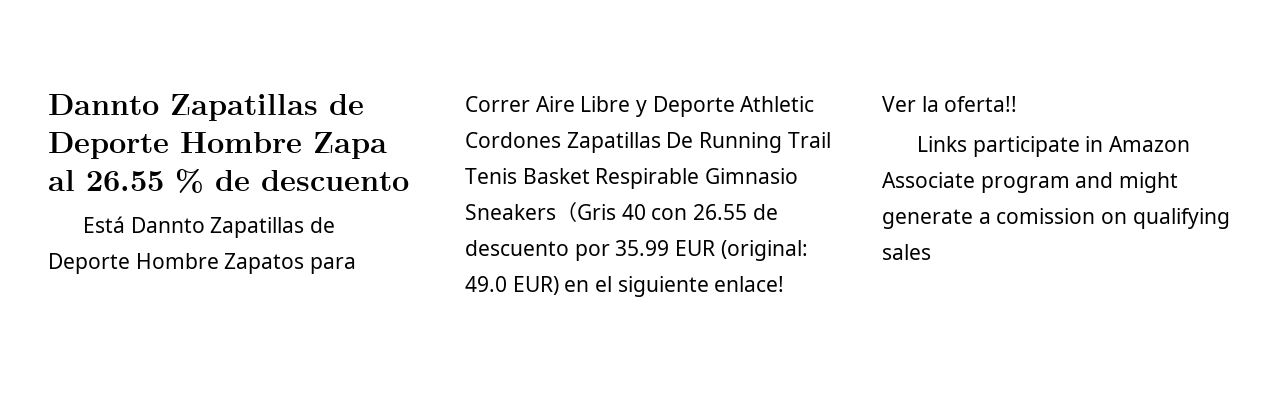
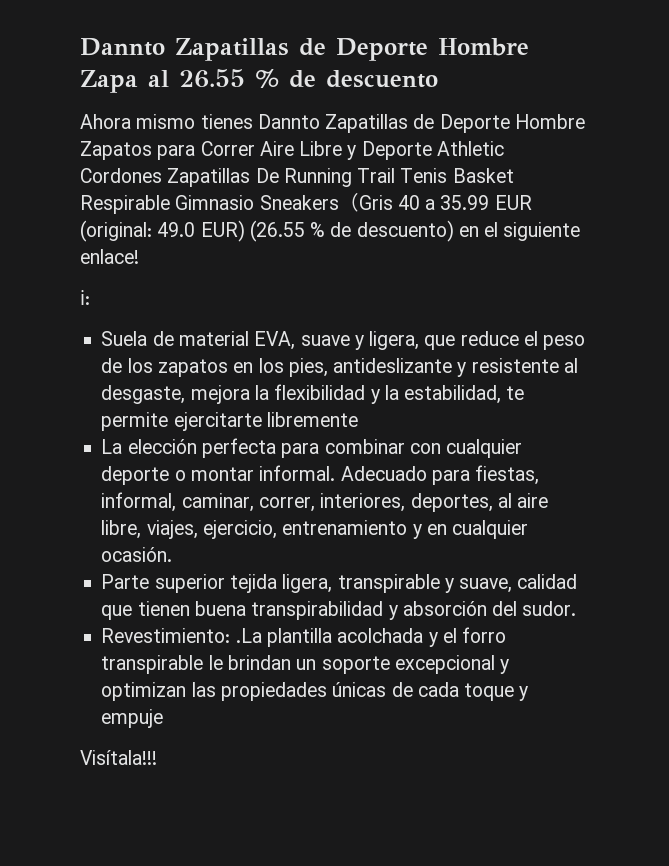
- Está Dannto Zapatillas de Deporte Hombre Zapatos para Correr Aire Libre y Deporte Athletic Cordones Zapatillas De Running Trail Tenis Basket Respirable Gimnasio Sneakers（Gris 40 con 26.55 de descuento por 35.99 EUR (original: 49.0 EUR) en el siguiente enlace!
+ Ahora mismo tienes Dannto Zapatillas de Deporte Hombre Zapatos para Correr Aire Libre y Deporte Athletic Cordones Zapatillas De Running Trail Tenis Basket Respirable Gimnasio Sneakers（Gris 40 a 35.99 EUR (original: 49.0 EUR) (26.55 % de descuento) en el siguiente enlace!
- Ver la oferta!!
- Links participate in Amazon Associate program and might generate a comission on qualifying sales
+ ℹ:
+ Suela de material EVA, suave y ligera, que reduce el peso de los zapatos en los pies, antideslizante y resistente al desgaste, mejora la flexibilidad y la estabilidad, te permite ejercitarte libremente
+ La elección perfecta para combinar con cualquier deporte o montar informal. Adecuado para fiestas, informal, caminar, correr, interiores, deportes, al aire libre, viajes, ejercicio, entrenamiento y en cualquier ocasión.
+ Parte superior tejida ligera, transpirable y suave, calidad que tienen buena transpirabilidad y absorción del sudor.
+ Revestimiento: .La plantilla acolchada y el forro transpirable le brindan un soporte excepcional y optimizan las propiedades únicas de cada toque y empuje
+ Visítala!!!

